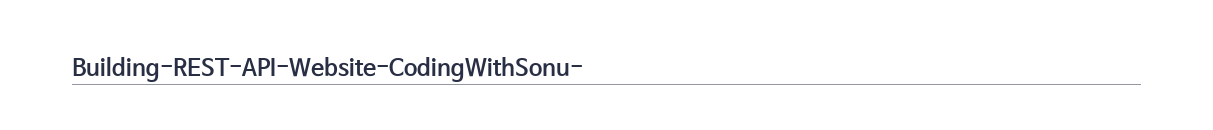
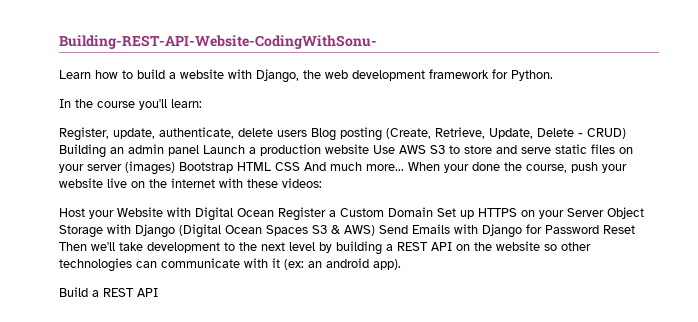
+ Learn how to build a website with Django, the web development framework for Python.
+ In the course you'll learn:
+ Register, update, authenticate, delete users Blog posting (Create, Retrieve, Update, Delete - CRUD) Building an admin panel Launch a production website Use AWS S3 to store and serve static files on your server (images) Bootstrap HTML CSS And much more... When your done the course, push your website live on the internet with these videos:
+ Host your Website with Digital Ocean Register a Custom Domain Set up HTTPS on your Server Object Storage with Django (Digital Ocean Spaces S3 & AWS) Send Emails with Django for Password Reset Then we'll take development to the next level by building a REST API on the website so other technologies can communicate with it (ex: an android app).
+ Build a REST API

